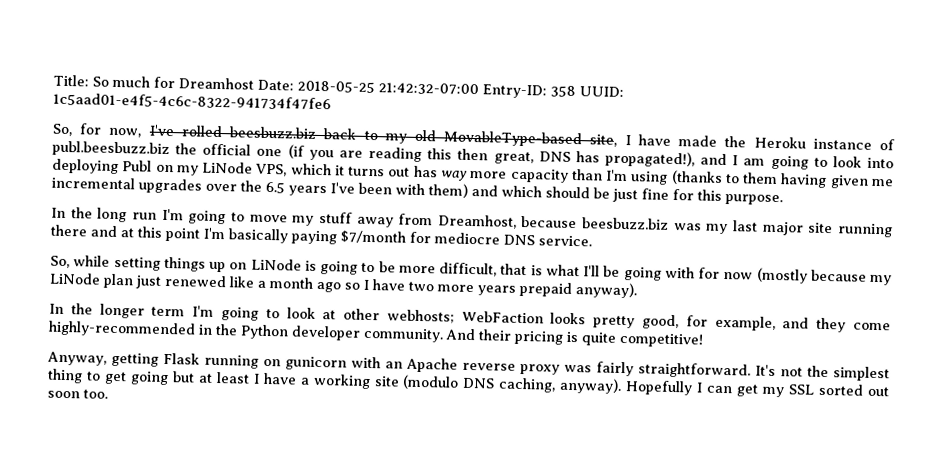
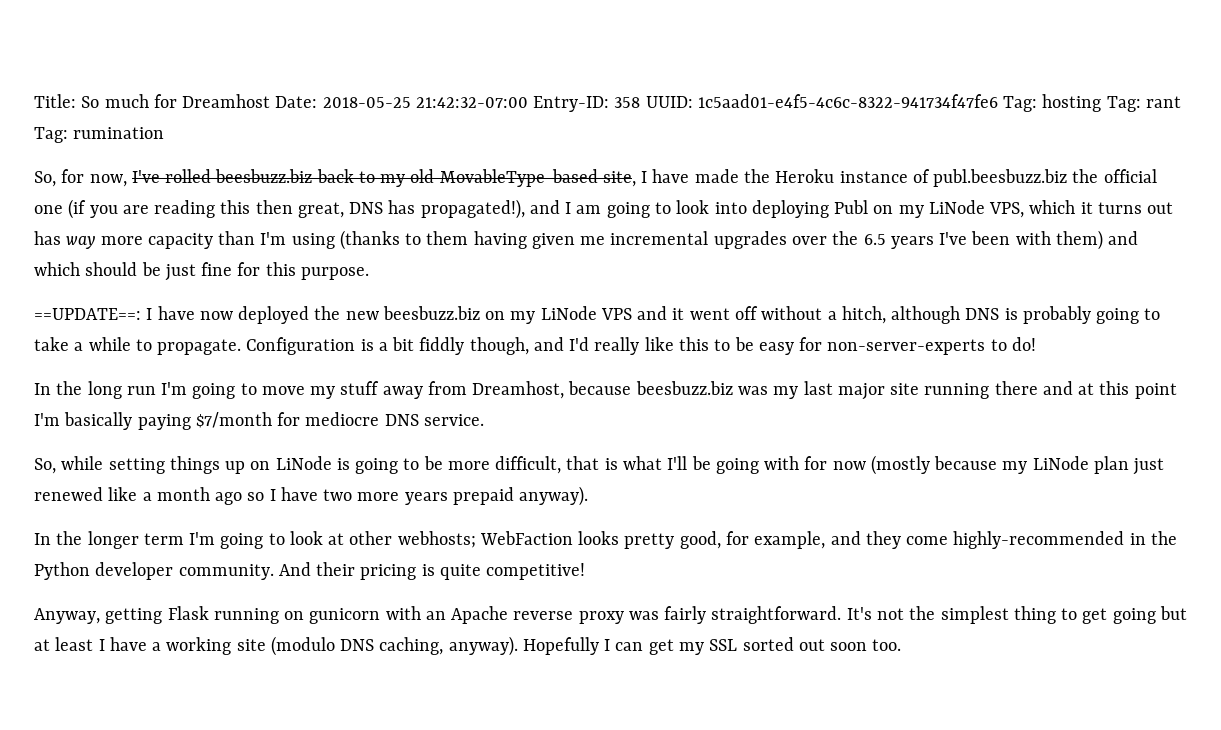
- Title: So much for Dreamhost Date: 2018-05-25 21:42:32-07:00 Entry-ID: 358 UUID: 1c5aad01-e4f5-4c6c-8322-941734f47fe6
+ Title: So much for Dreamhost Date: 2018-05-25 21:42:32-07:00 Entry-ID: 358 UUID: 1c5aad01-e4f5-4c6c-8322-941734f47fe6 Tag: hosting Tag: rant Tag: rumination
+ ==UPDATE==: I have now deployed the new beesbuzz.biz on my LiNode VPS and it went off without a hitch, although DNS is probably going to take a while to propagate. Configuration is a bit fiddly though, and I'd really like this to be easy for non-server-experts to do!

